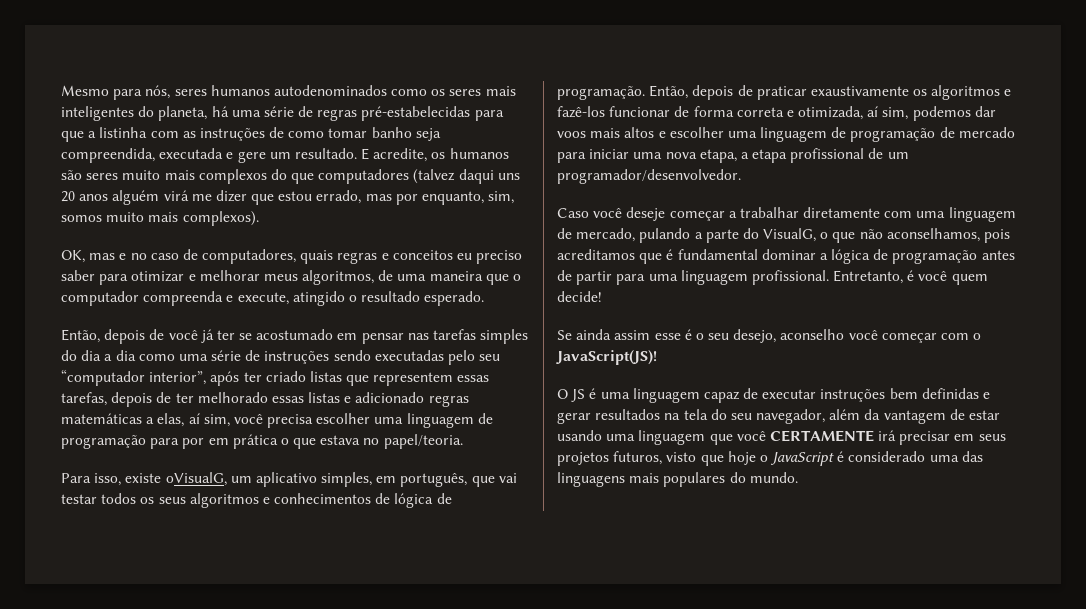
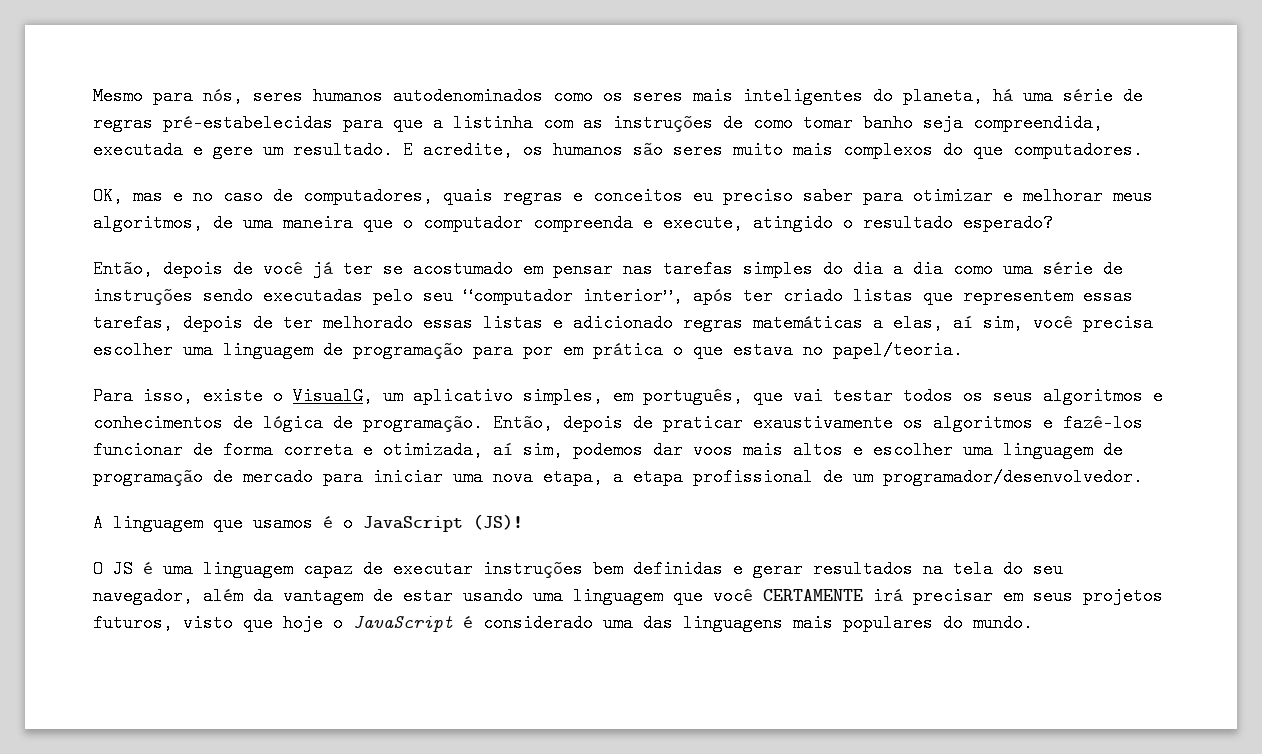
- E acredite, os humanos são seres muito mais complexos do que computadores (talvez daqui uns 20 anos alguém virá me dizer que estou errado, mas por enquanto, sim, somos muito mais complexos).
+ E acredite, os humanos são seres muito mais complexos do que computadores.
- OK, mas e no caso de computadores, quais regras e conceitos eu preciso saber para otimizar e melhorar meus algoritmos, de uma maneira que o computador compreenda e execute, atingido o resultado esperado.
+ OK, mas e no caso de computadores, quais regras e conceitos eu preciso saber para otimizar e melhorar meus algoritmos, de uma maneira que o computador compreenda e execute, atingido o resultado esperado?
- Para isso, existe oVisualG, um aplicativo simples, em português, que vai testar todos os seus algoritmos e conhecimentos de lógica de programação.
+ Para isso, existe o VisualG, um aplicativo simples, em português, que vai testar todos os seus algoritmos e conhecimentos de lógica de programação.
- Caso você deseje começar a trabalhar diretamente com uma linguagem de mercado, pulando a parte do VisualG, o que não aconselhamos, pois acreditamos que é fundamental dominar a lógica de programação antes de partir para uma linguagem profissional. Entretanto, é você quem decide!
- Se ainda assim esse é o seu desejo, aconselho você começar com o JavaScript(JS)!
+ A linguagem que usamos é o JavaScript (JS)!

